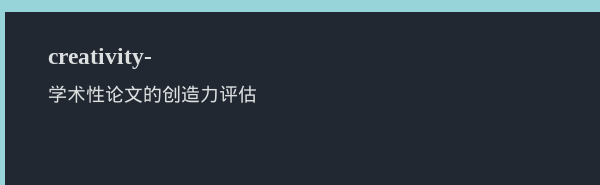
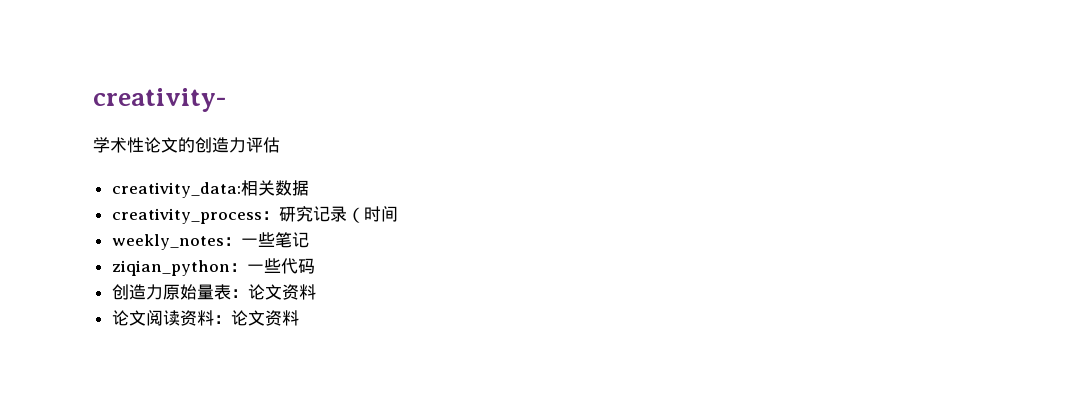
+ creativity_data:相关数据
+ creativity_process：研究记录（时间
+ weekly_notes：一些笔记
+ ziqian_python：一些代码
+ 创造力原始量表：论文资料
+ 论文阅读资料：论文资料

